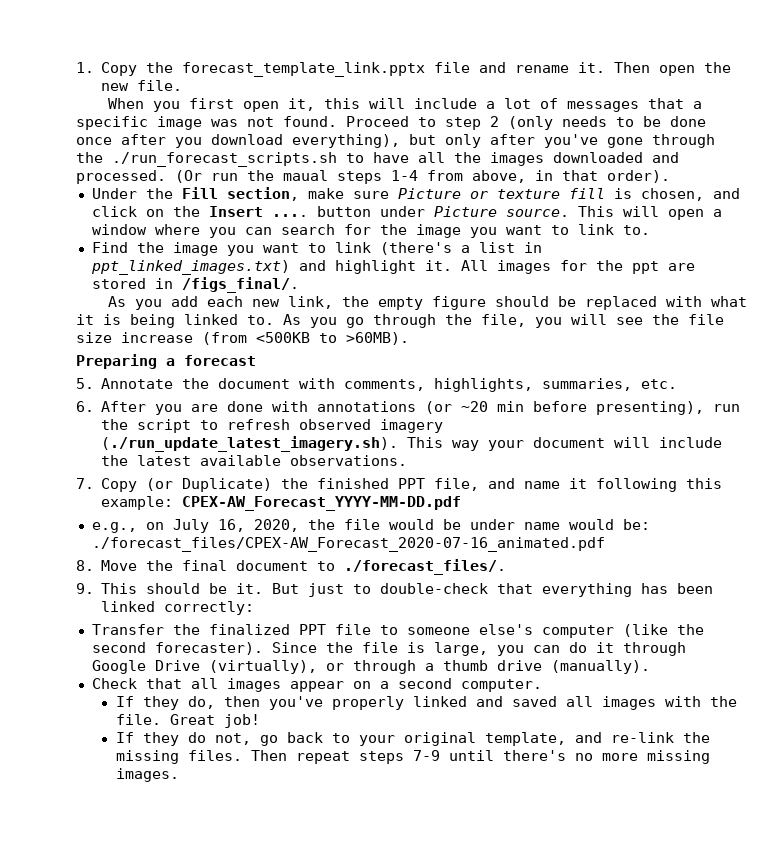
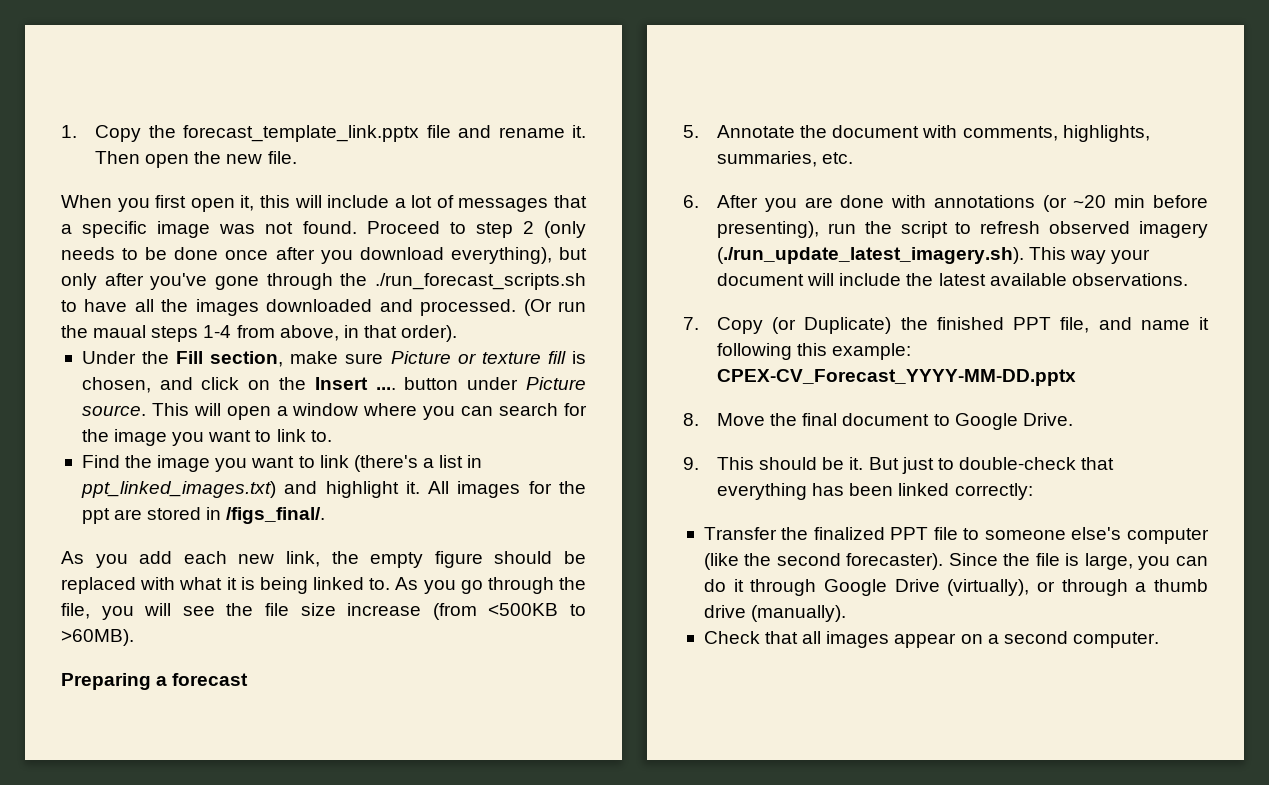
- 7. Copy (or Duplicate) the finished PPT file, and name it following this example: CPEX-AW_Forecast_YYYY-MM-DD.pdf
- e.g., on July 16, 2020, the file would be under name would be: ./forecast_files/CPEX-AW_Forecast_2020-07-16_animated.pdf
+ 7. Copy (or Duplicate) the finished PPT file, and name it following this example: CPEX-CV_Forecast_YYYY-MM-DD.pptx
- 8. Move the final document to ./forecast_files/.
+ 8. Move the final document to Google Drive.
- If they do, then you've properly linked and saved all images with the file. Great job!
- If they do not, go back to your original template, and re-link the missing files. Then repeat steps 7-9 until there's no more missing images.

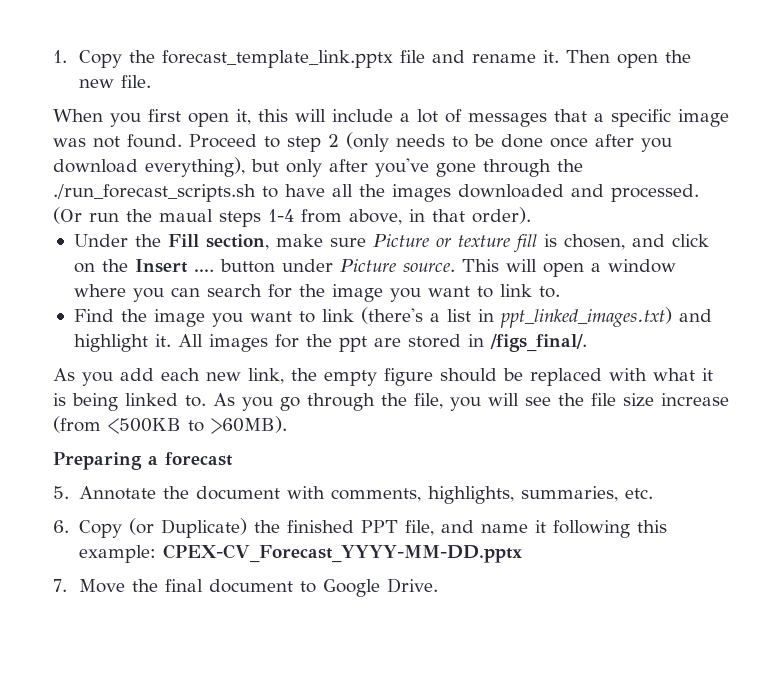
- 6. After you are done with annotations (or ~20 min before presenting), run the script to refresh observed imagery (./run_update_latest_imagery.sh). This way your document will include the latest available observations.
- 7. Copy (or Duplicate) the finished PPT file, and name it following this example: CPEX-CV_Forecast_YYYY-MM-DD.pptx
+ 6. Copy (or Duplicate) the finished PPT file, and name it following this example: CPEX-CV_Forecast_YYYY-MM-DD.pptx
- 8. Move the final document to Google Drive.
+ 7. Move the final document to Google Drive.
- 9. This should be it. But just to double-check that everything has been linked correctly:
- Transfer the finalized PPT file to someone else's computer (like the second forecaster). Since the file is large, you can do it through Google Drive (virtually), or through a thumb drive (manually).
- Check that all images appear on a second computer.

